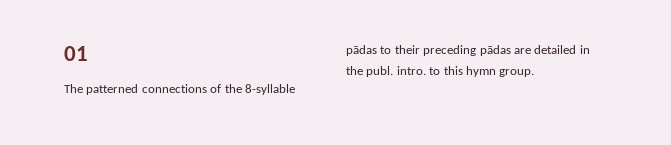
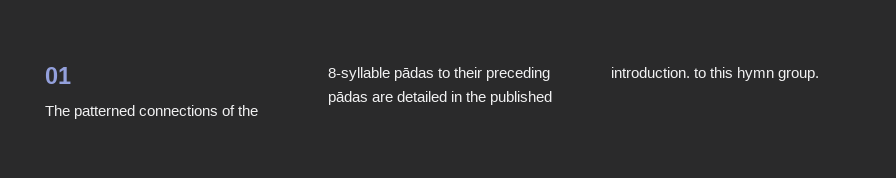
- The patterned connections of the 8-syllable pādas to their preceding pādas are detailed in the publ. intro. to this hymn group.
+ The patterned connections of the 8-syllable pādas to their preceding pādas are detailed in the published introduction. to this hymn group.

